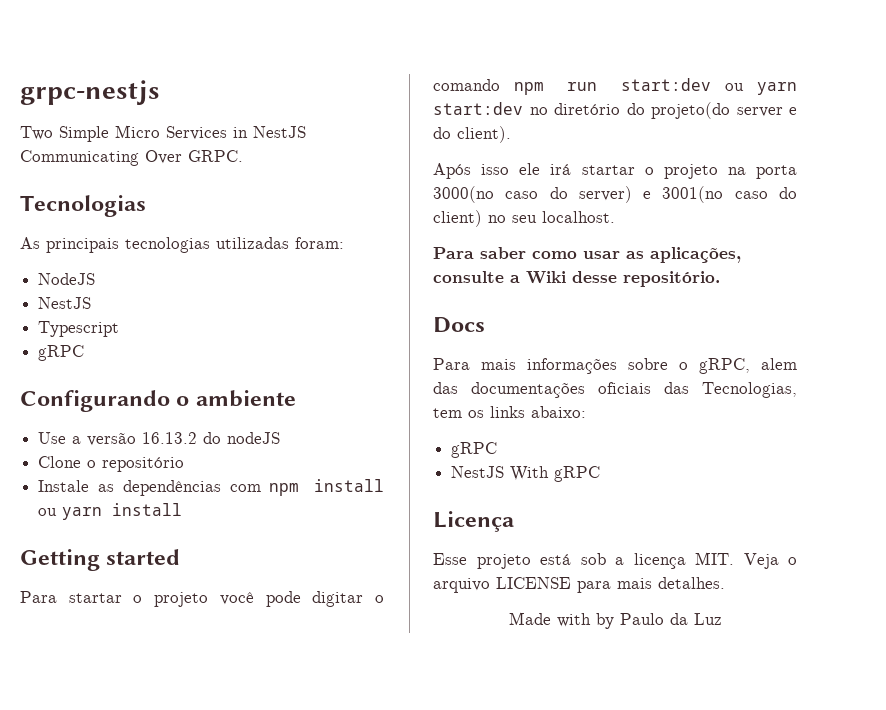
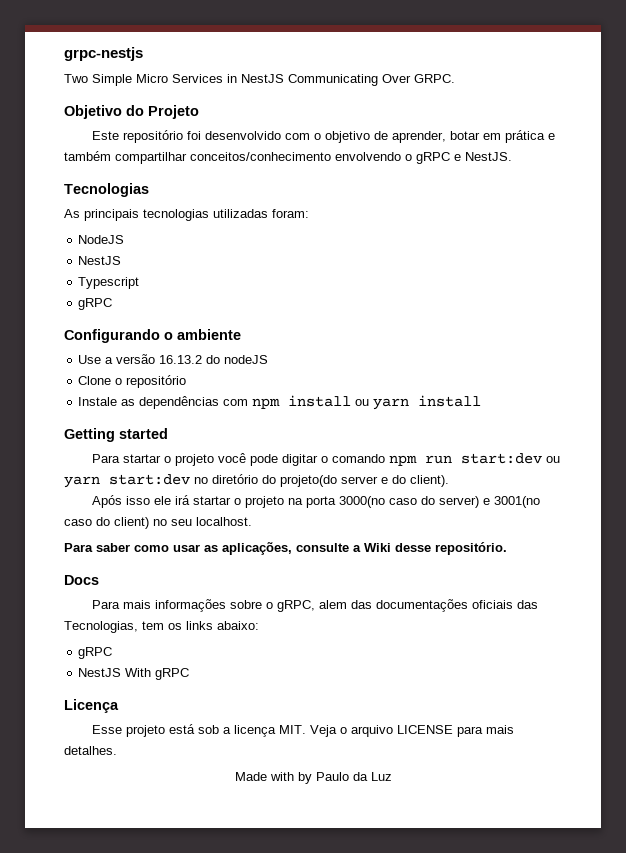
+ Objetivo do Projeto
+ Este repositório foi desenvolvido com o objetivo de aprender, botar em prática e também compartilhar conceitos/conhecimento envolvendo o gRPC e NestJS.

